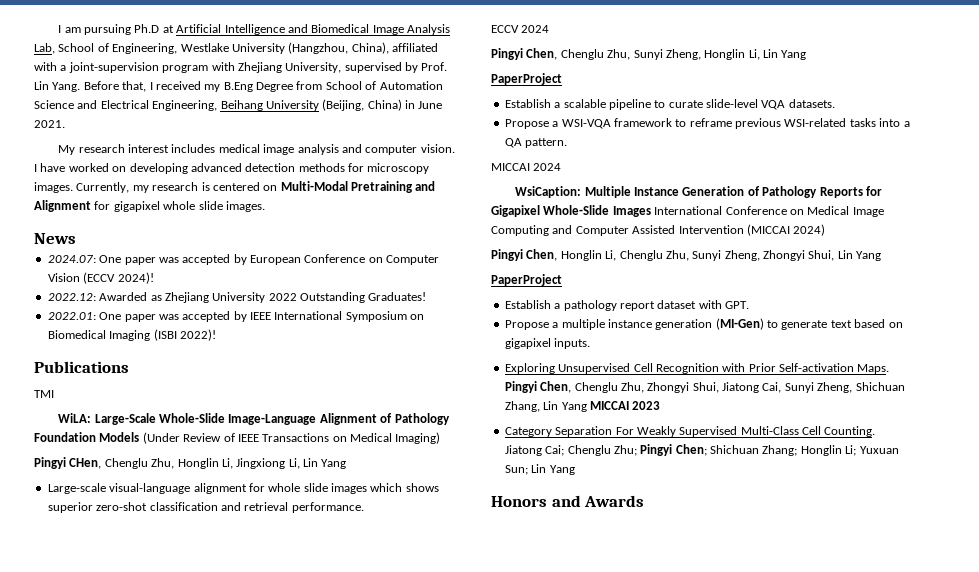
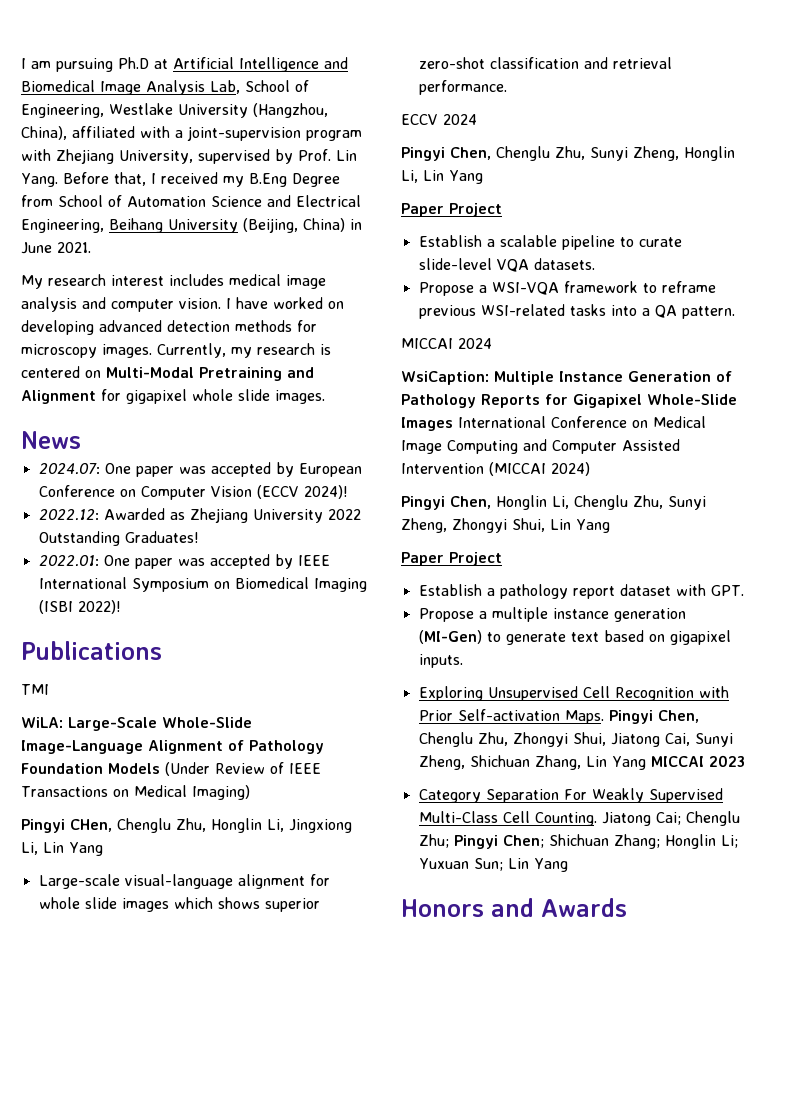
  Pingyi Chen, Chenglu Zhu, Sunyi Zheng, Honglin Li, Lin Yang
- PaperProject
+ Paper Project
  Pingyi Chen, Honglin Li, Chenglu Zhu, Sunyi Zheng, Zhongyi Shui, Lin Yang
- PaperProject
+ Paper Project

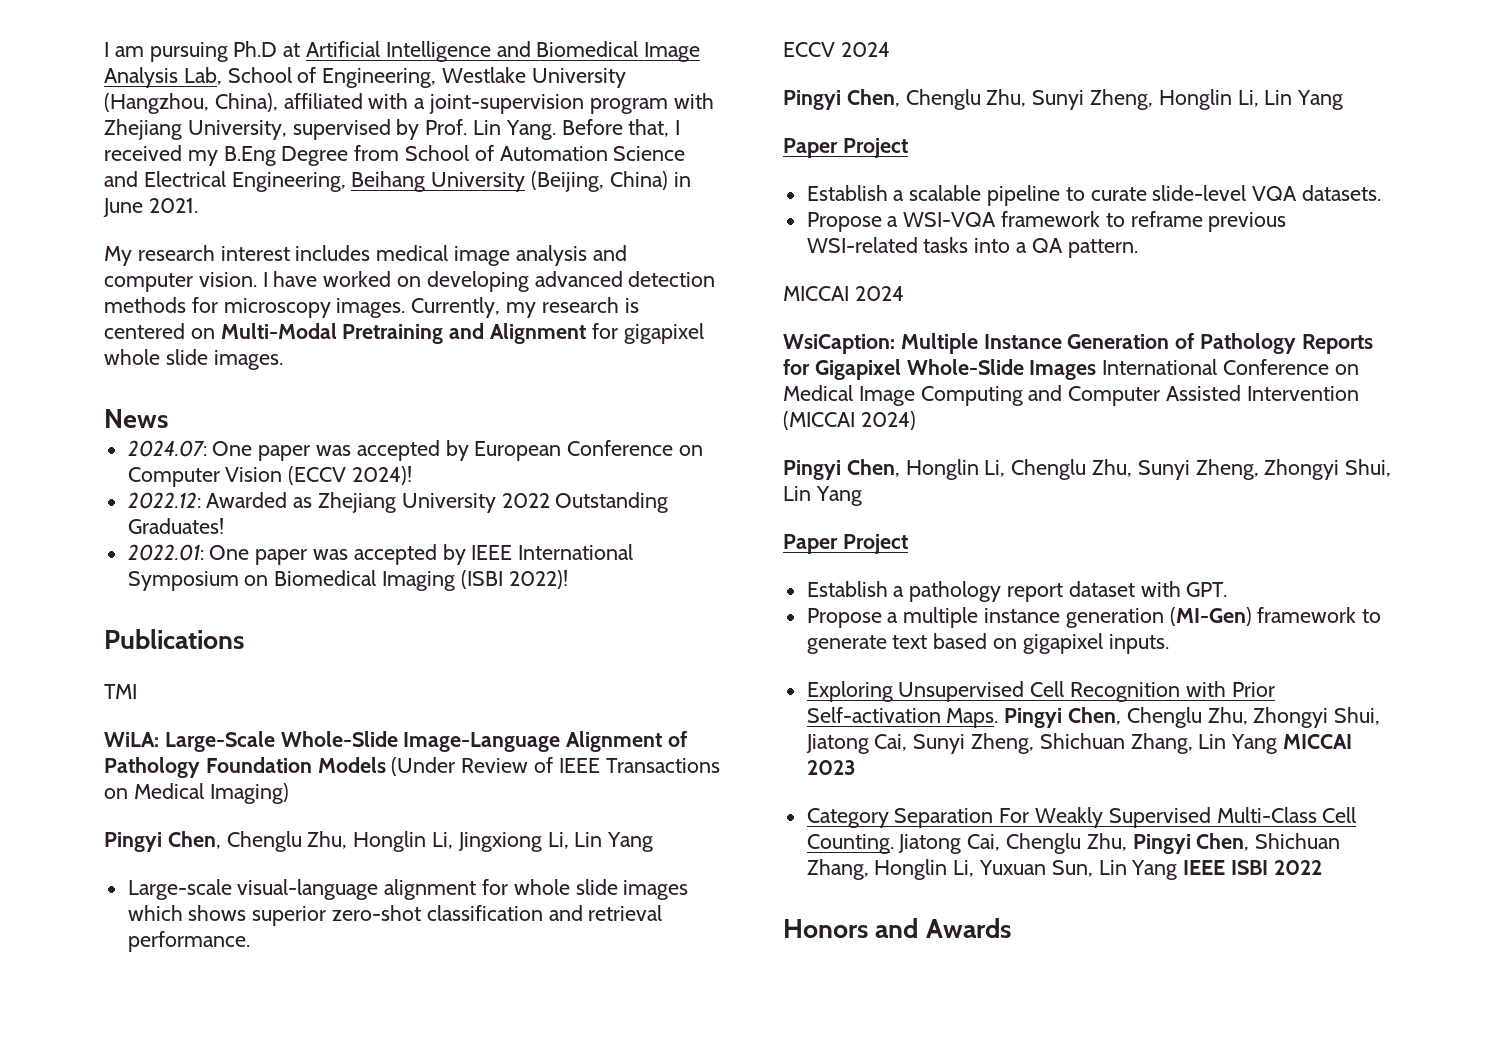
- Pingyi CHen, Chenglu Zhu, Honglin Li, Jingxiong Li, Lin Yang
+ Pingyi Chen, Chenglu Zhu, Honglin Li, Jingxiong Li, Lin Yang
- Propose a multiple instance generation (MI-Gen) to generate text based on gigapixel inputs.
+ Propose a multiple instance generation (MI-Gen) framework to generate text based on gigapixel inputs.
- Jiatong Cai; Chenglu Zhu; Pingyi Chen; Shichuan Zhang; Honglin Li; Yuxuan Sun; Lin Yang
+ Jiatong Cai, Chenglu Zhu, Pingyi Chen, Shichuan Zhang, Honglin Li, Yuxuan Sun, Lin Yang IEEE ISBI 2022

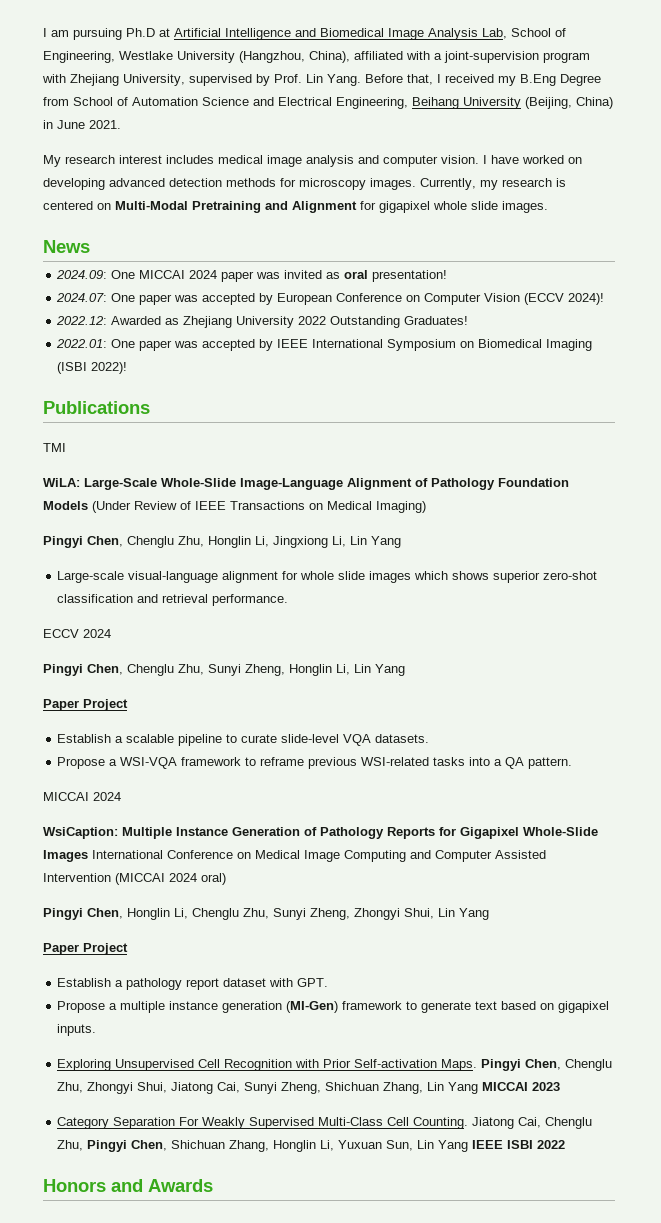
+ 2024.09: One MICCAI 2024 paper was invited as oral presentation!
- WsiCaption: Multiple Instance Generation of Pathology Reports for Gigapixel Whole-Slide Images International Conference on Medical Image Computing and Computer Assisted Intervention (MICCAI 2024)
+ WsiCaption: Multiple Instance Generation of Pathology Reports for Gigapixel Whole-Slide Images International Conference on Medical Image Computing and Computer Assisted Intervention (MICCAI 2024 oral)

